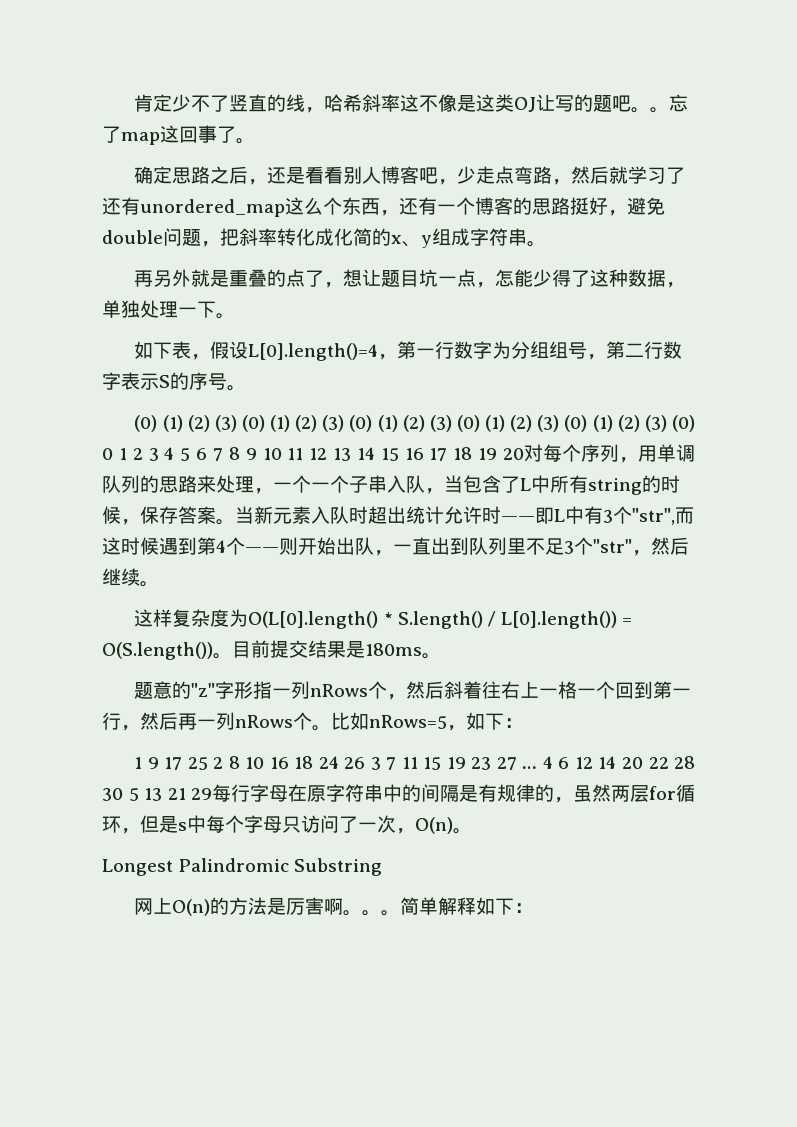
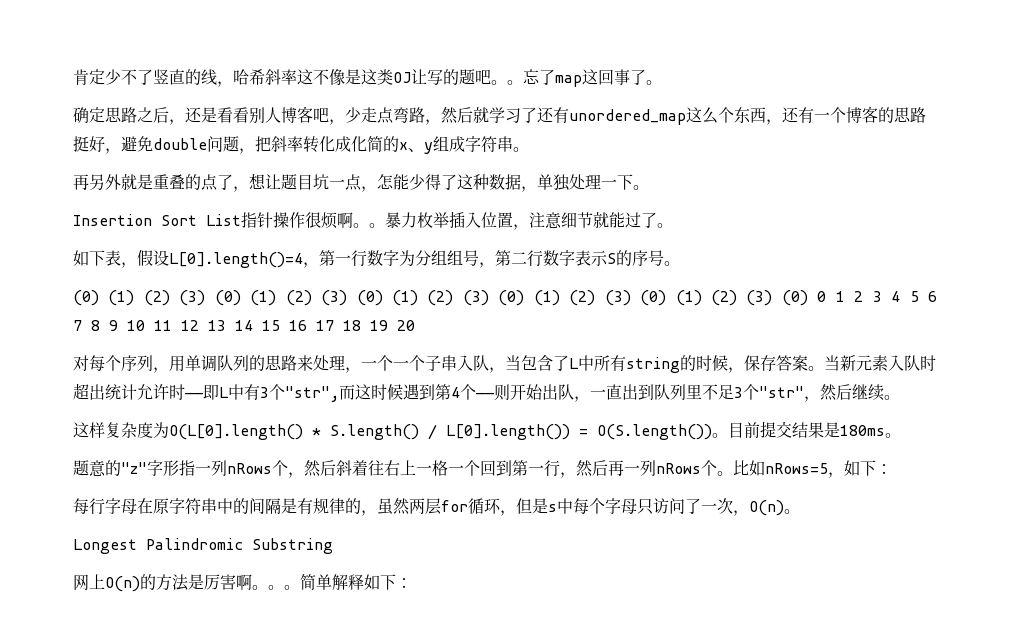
+ Insertion Sort List指针操作很烦啊。。暴力枚举插入位置，注意细节就能过了。
- (0) (1) (2) (3) (0) (1) (2) (3) (0) (1) (2) (3) (0) (1) (2) (3) (0) (1) (2) (3) (0) 0 1 2 3 4 5 6 7 8 9 10 11 12 13 14 15 16 17 18 19 20对每个序列，用单调队列的思路来处理，一个一个子串入队，当包含了L中所有string的时候，保存答案。
+ (0) (1) (2) (3) (0) (1) (2) (3) (0) (1) (2) (3) (0) (1) (2) (3) (0) (1) (2) (3) (0) 0 1 2 3 4 5 6 7 8 9 10 11 12 13 14 15 16 17 18 19 20
+ 对每个序列，用单调队列的思路来处理，一个一个子串入队，当包含了L中所有string的时候，保存答案。
- 1 9 17 25 2 8 10 16 18 24 26 3 7 11 15 19 23 27 … 4 6 12 14 20 22 28 30 5 13 21 29每行字母在原字符串中的间隔是有规律的，虽然两层for循环，但是s中每个字母只访问了一次，O(n)。
+ 每行字母在原字符串中的间隔是有规律的，虽然两层for循环，但是s中每个字母只访问了一次，O(n)。

